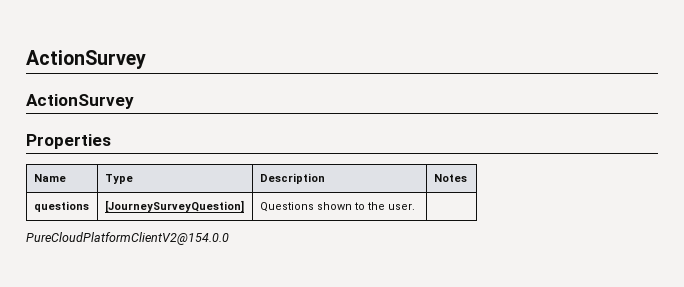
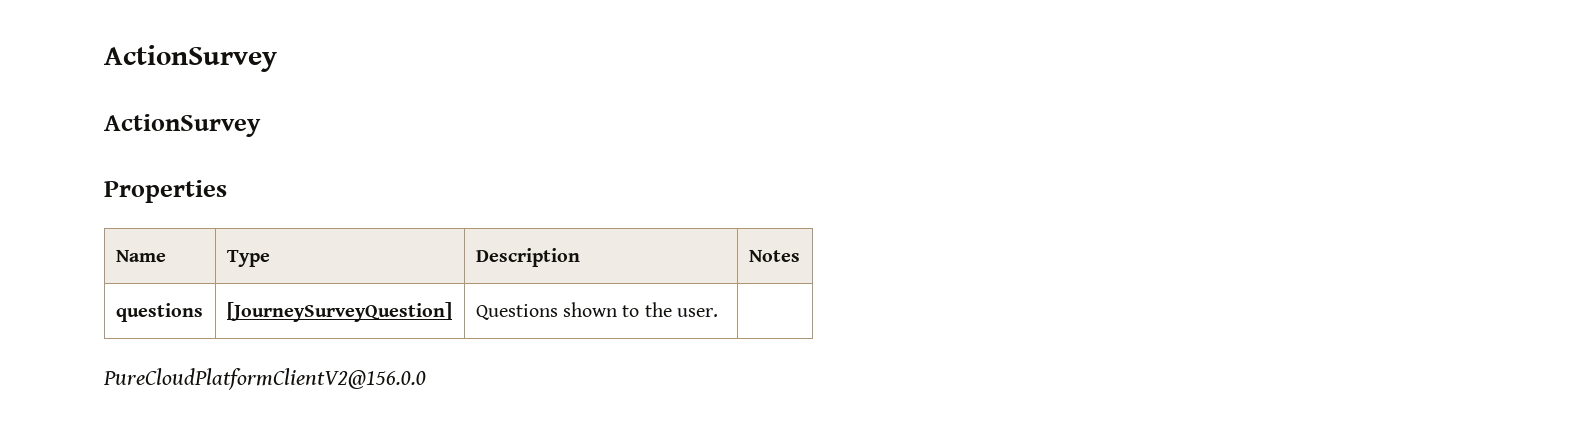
- PureCloudPlatformClientV2@154.0.0
+ PureCloudPlatformClientV2@156.0.0

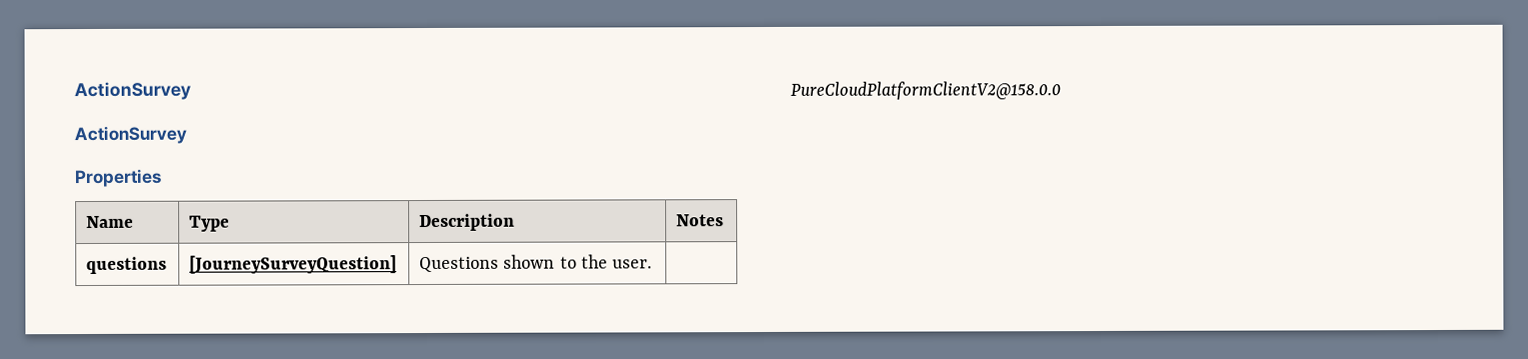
- PureCloudPlatformClientV2@156.0.0
+ PureCloudPlatformClientV2@158.0.0

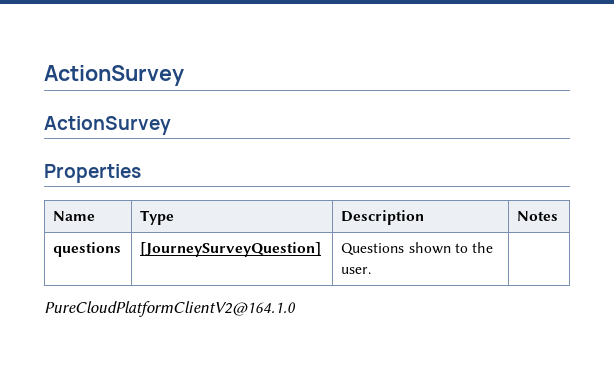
- PureCloudPlatformClientV2@158.0.0
+ PureCloudPlatformClientV2@164.1.0

